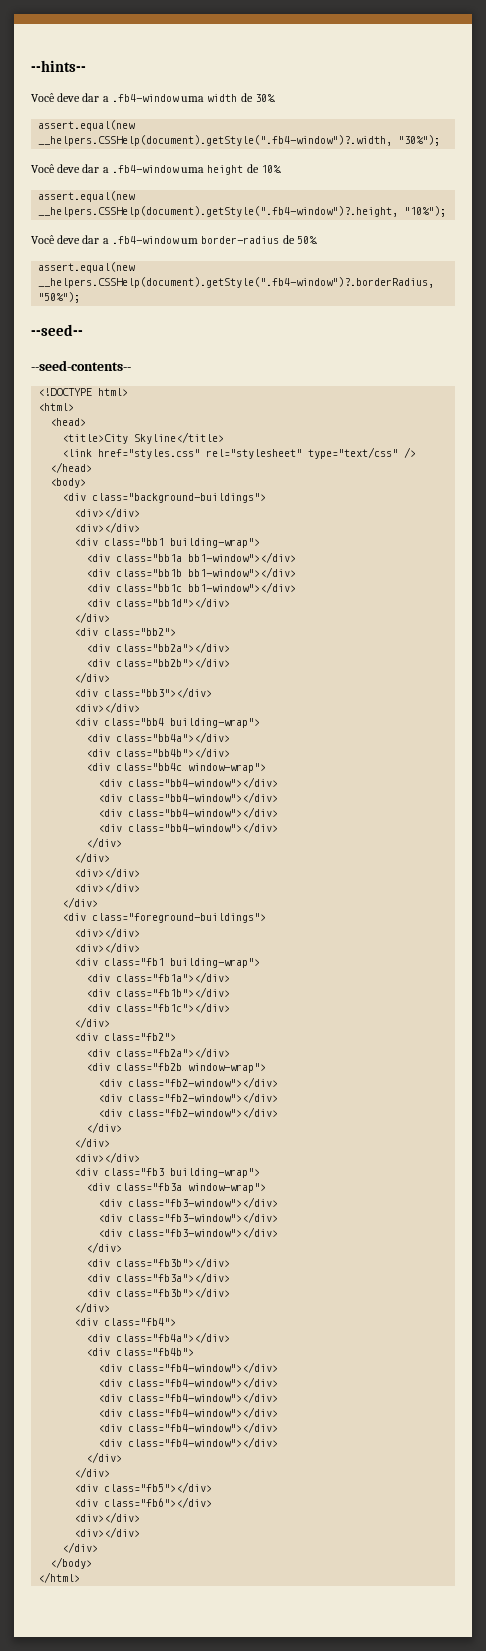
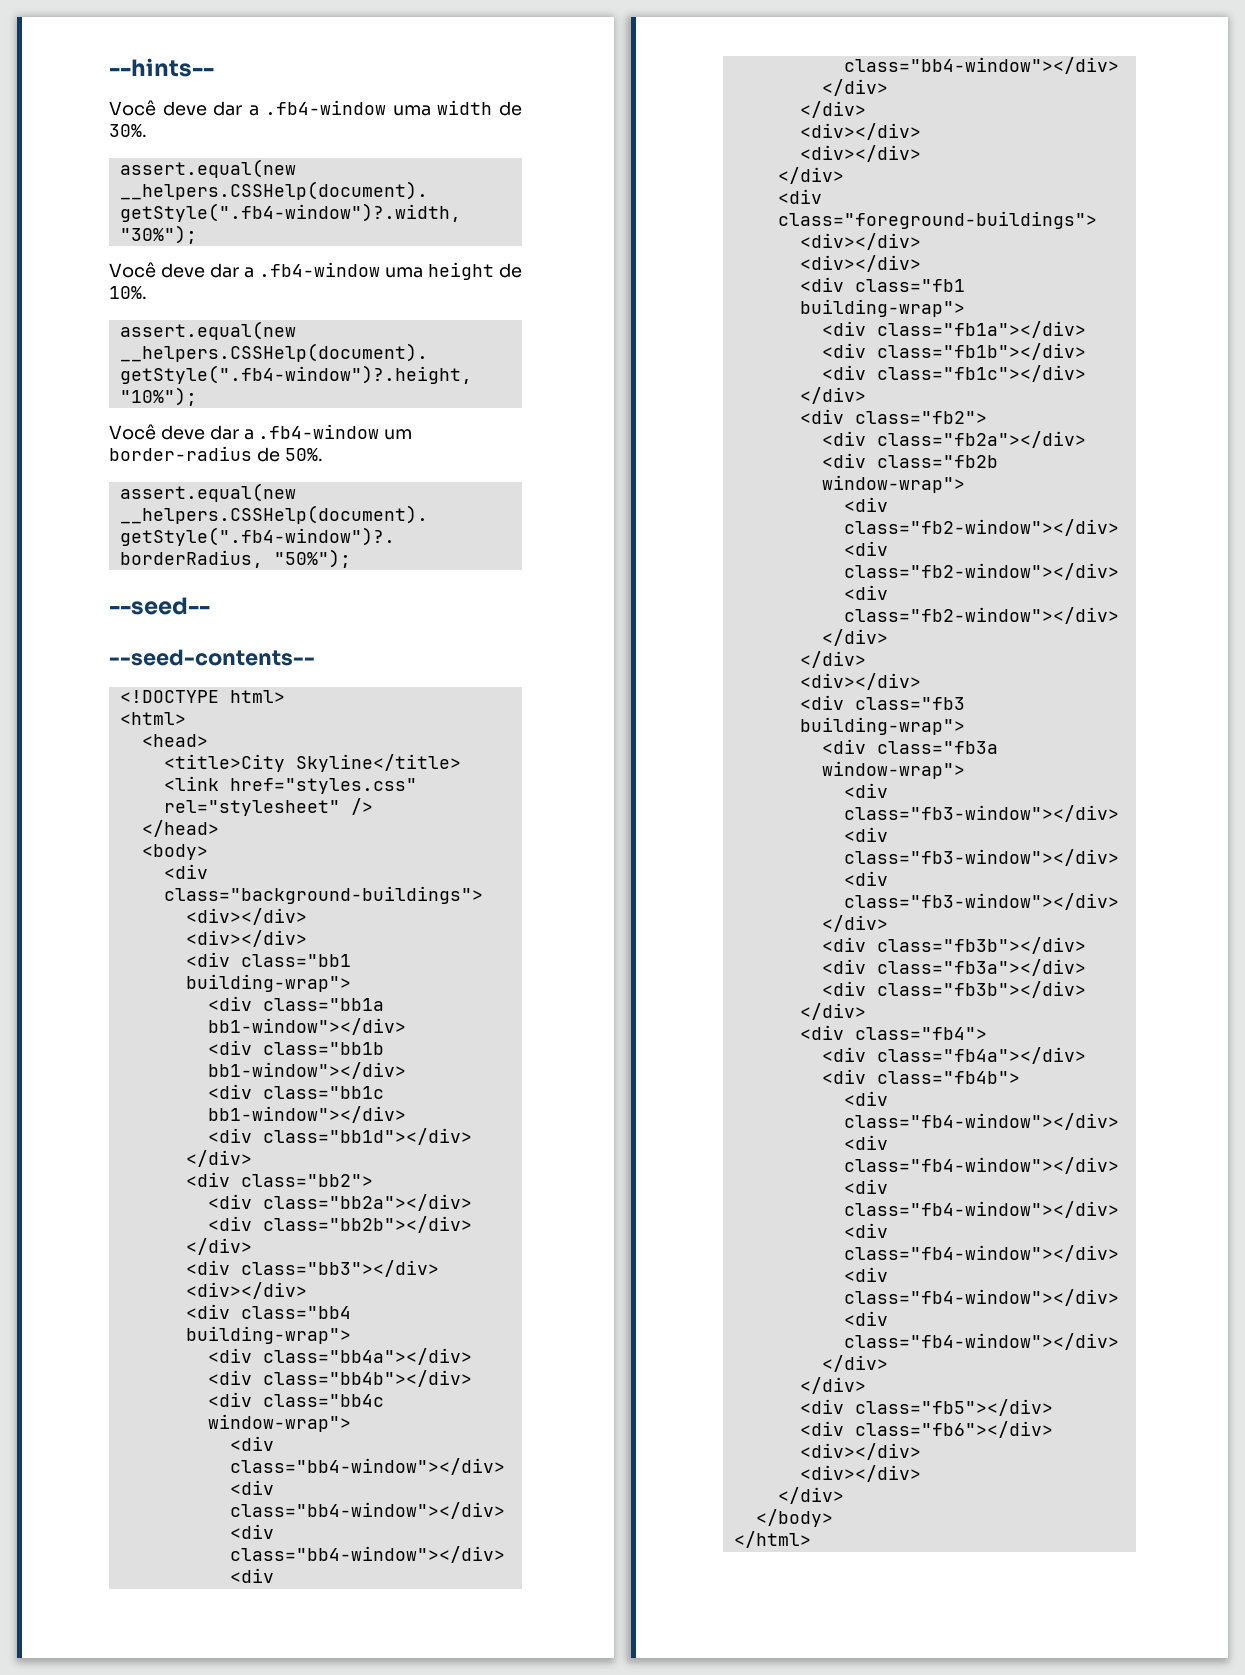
- <link href="styles.css" rel="stylesheet" type="text/css" />
+ <link href="styles.css" rel="stylesheet" />

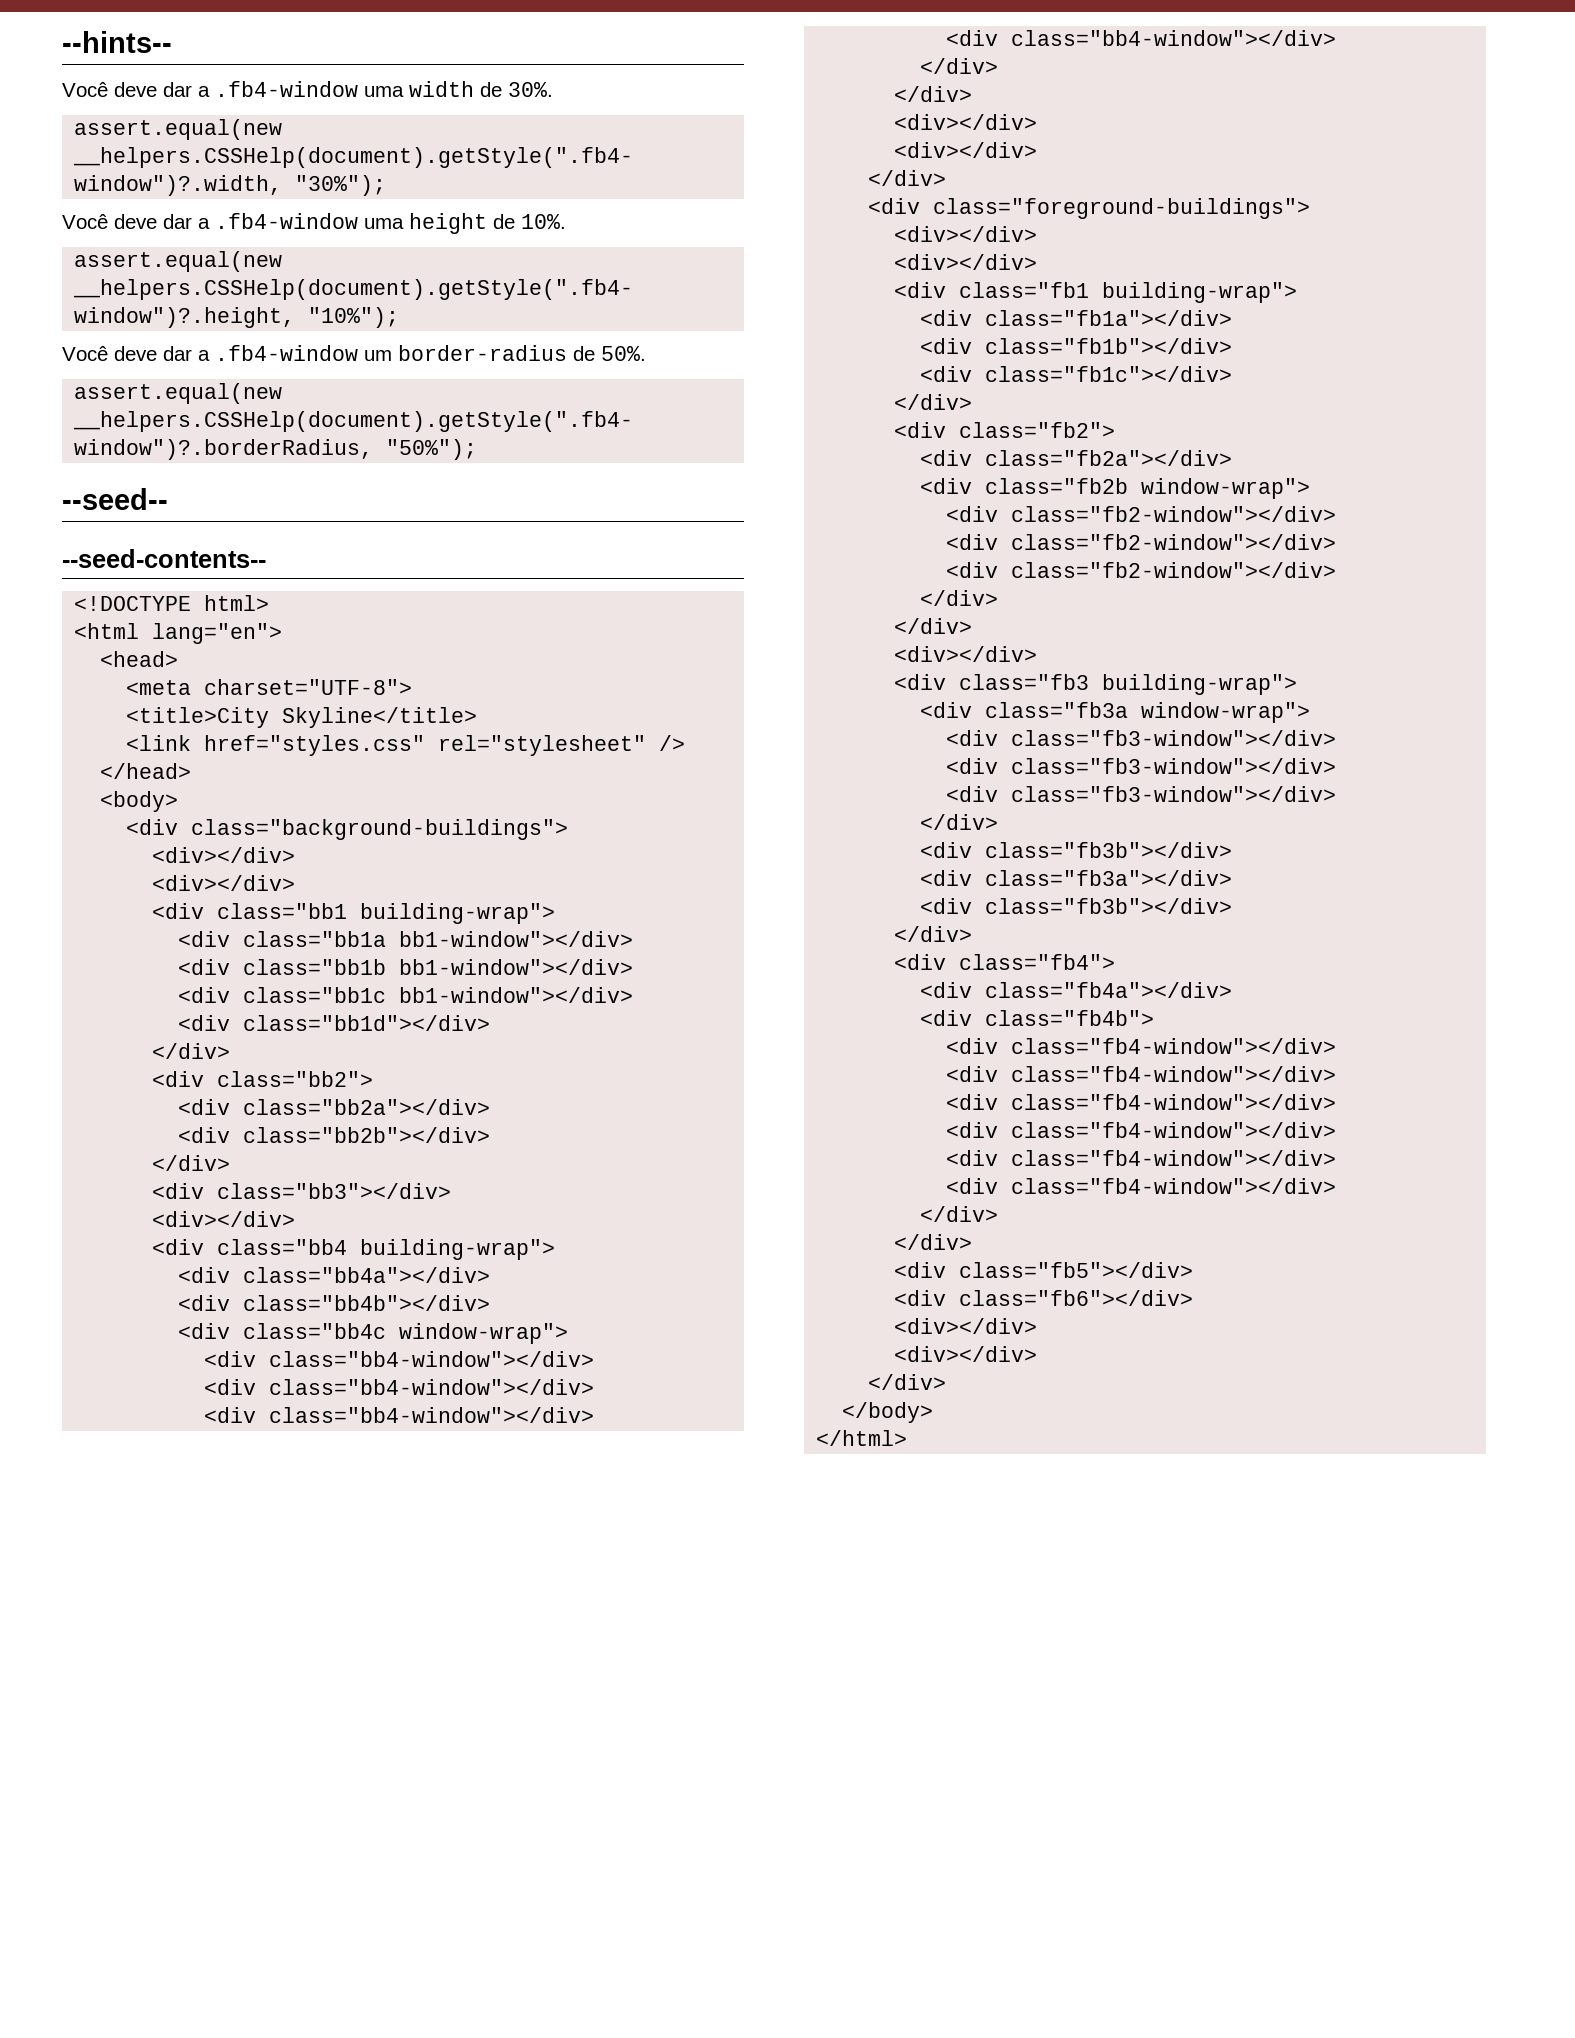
- <html>
+ <html lang="en">
+ <meta charset="UTF-8">

